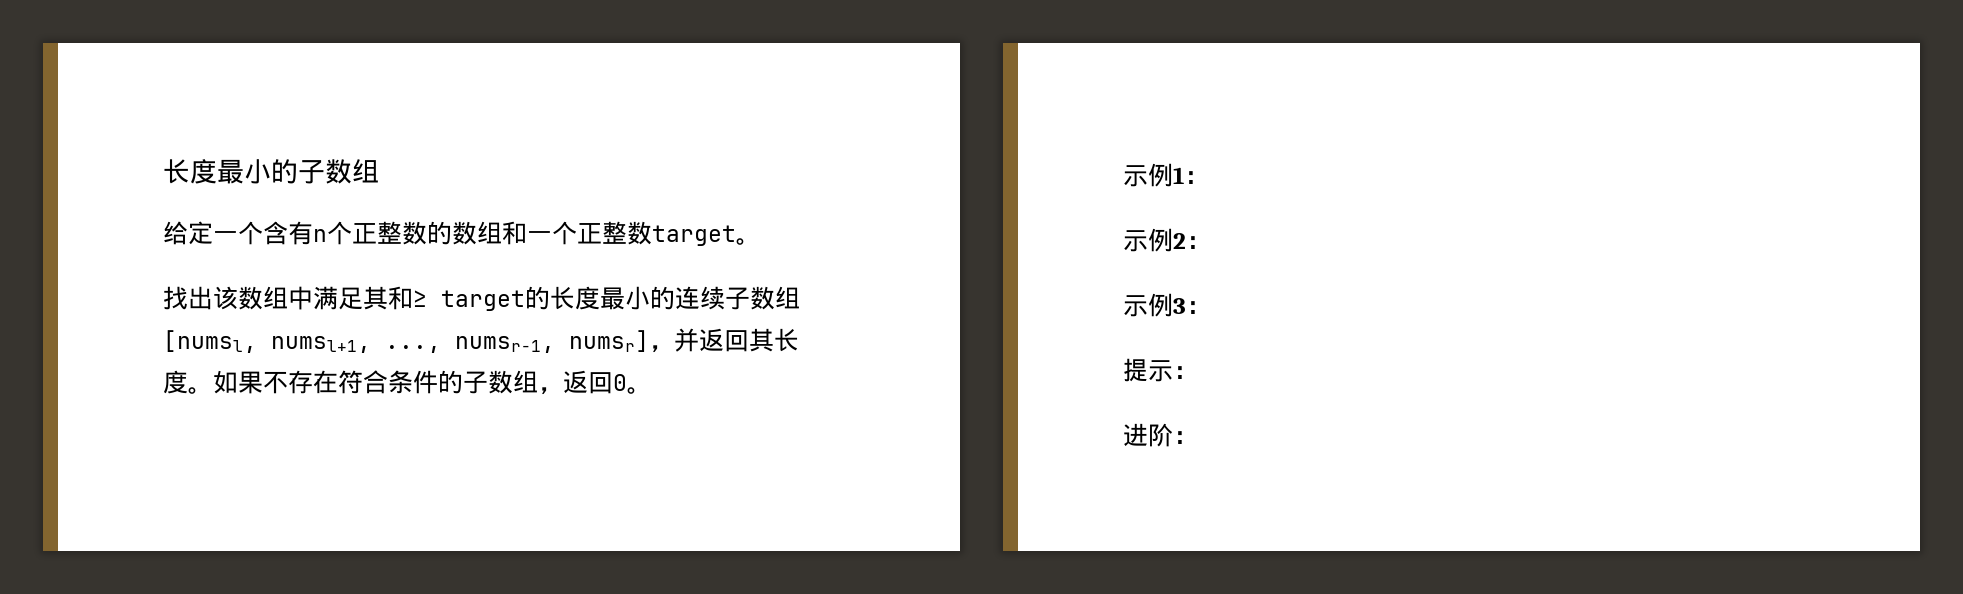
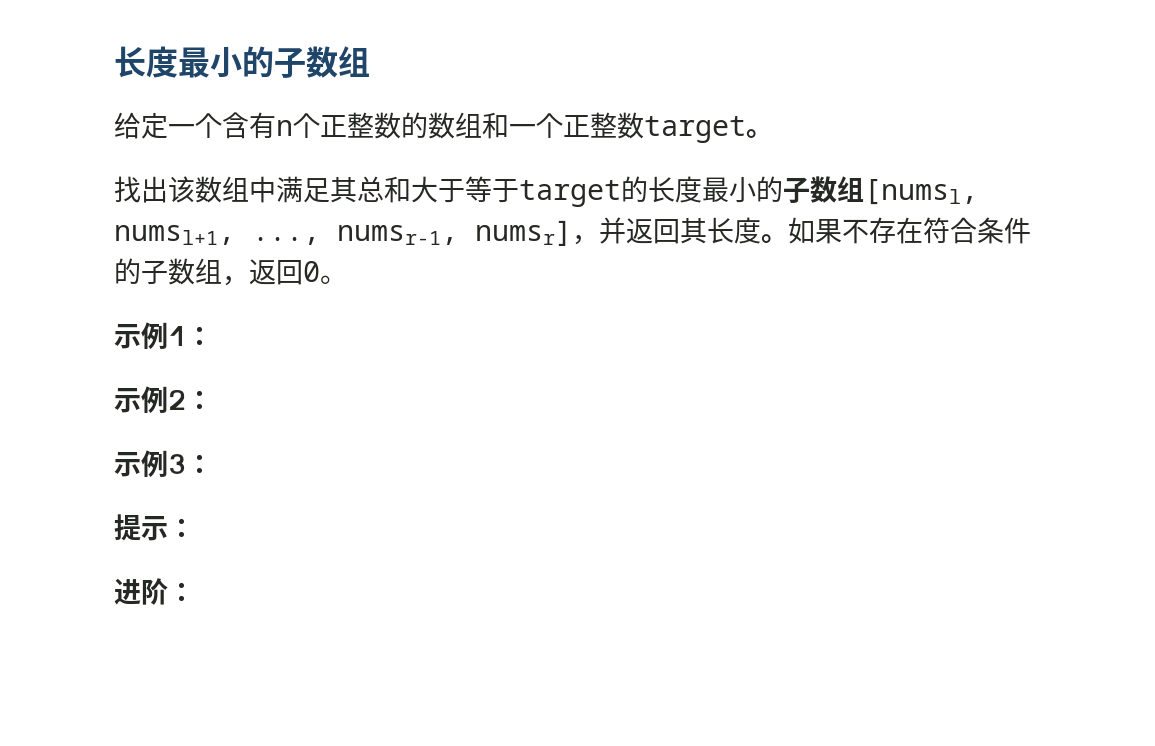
- 找出该数组中满足其和≥ target的长度最小的连续子数组[numsl, numsl+1, ..., numsr-1, numsr]，并返回其长度。
+ 找出该数组中满足其总和大于等于target的长度最小的子数组[numsl, numsl+1, ..., numsr-1, numsr]，并返回其长度。

